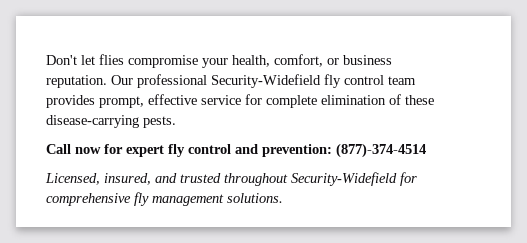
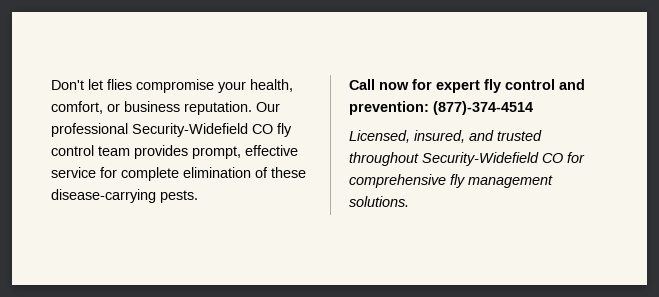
- Our professional Security-Widefield fly control team provides prompt, effective service for complete elimination of these disease-carrying pests.
+ Our professional Security-Widefield CO fly control team provides prompt, effective service for complete elimination of these disease-carrying pests.
- Licensed, insured, and trusted throughout Security-Widefield for comprehensive fly management solutions.
+ Licensed, insured, and trusted throughout Security-Widefield CO for comprehensive fly management solutions.

